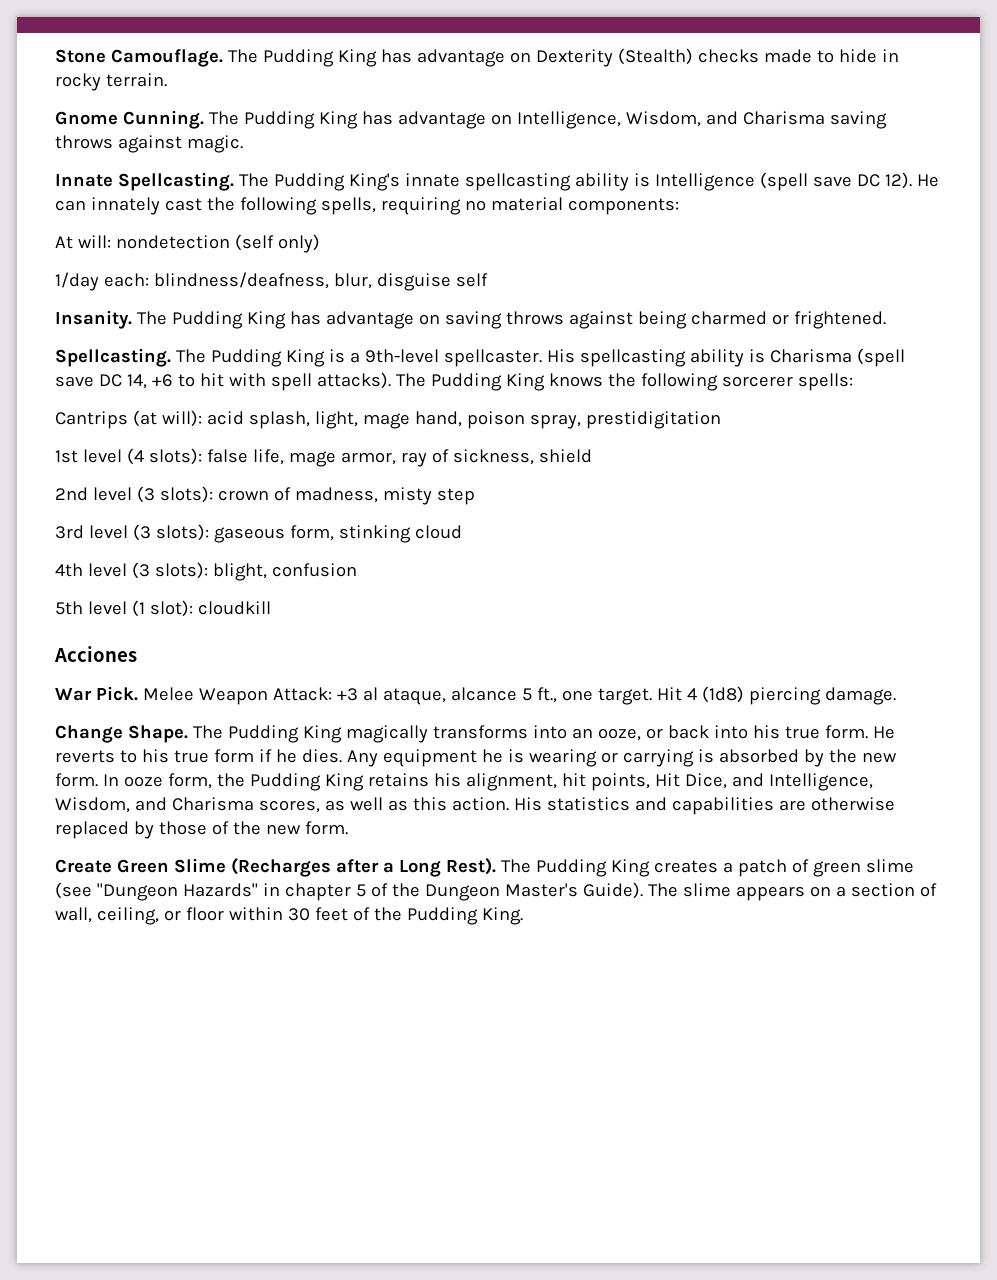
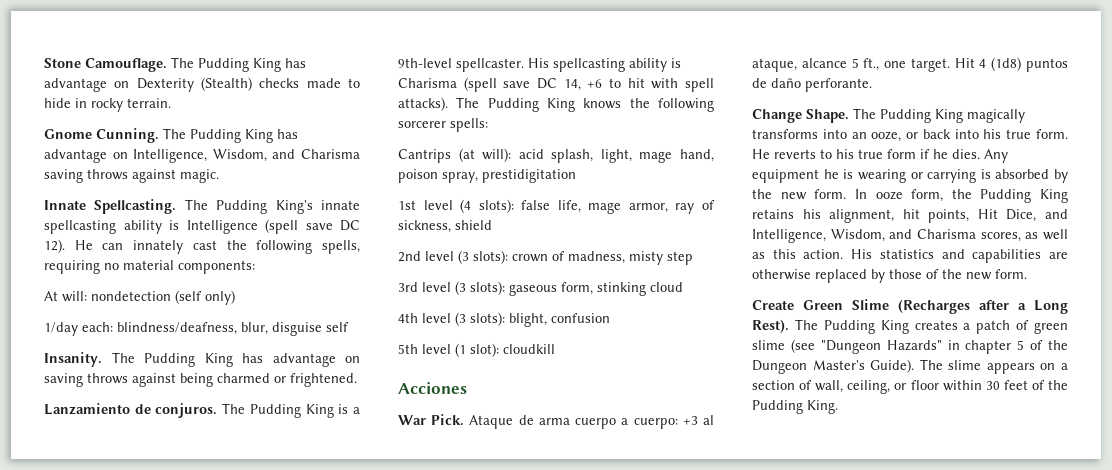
  The Pudding King has advantage on saving throws against being charmed or frightened.
- Spellcasting.
+ Lanzamiento de conjuros.
- Melee Weapon Attack: +3 al ataque, alcance 5 ft., one target.
+ Ataque de arma cuerpo a cuerpo: +3 al ataque, alcance 5 ft., one target.
- Hit 4 (1d8) piercing damage.
+ Hit 4 (1d8) puntos de daño perforante.

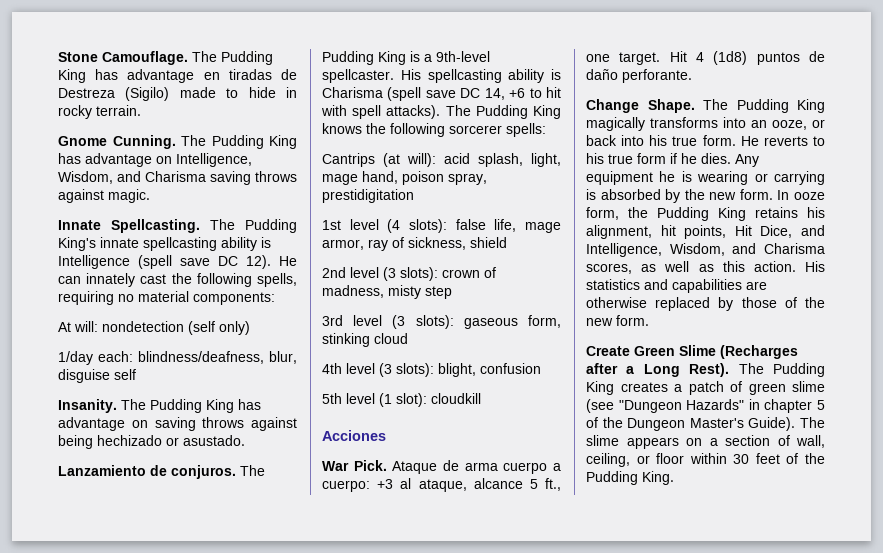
- The Pudding King has advantage on Dexterity (Stealth) checks made to hide in rocky terrain.
+ The Pudding King has advantage en tiradas de Destreza (Sigilo) made to hide in rocky terrain.
- The Pudding King has advantage on saving throws against being charmed or frightened.
+ The Pudding King has advantage on saving throws against being hechizado or asustado.

